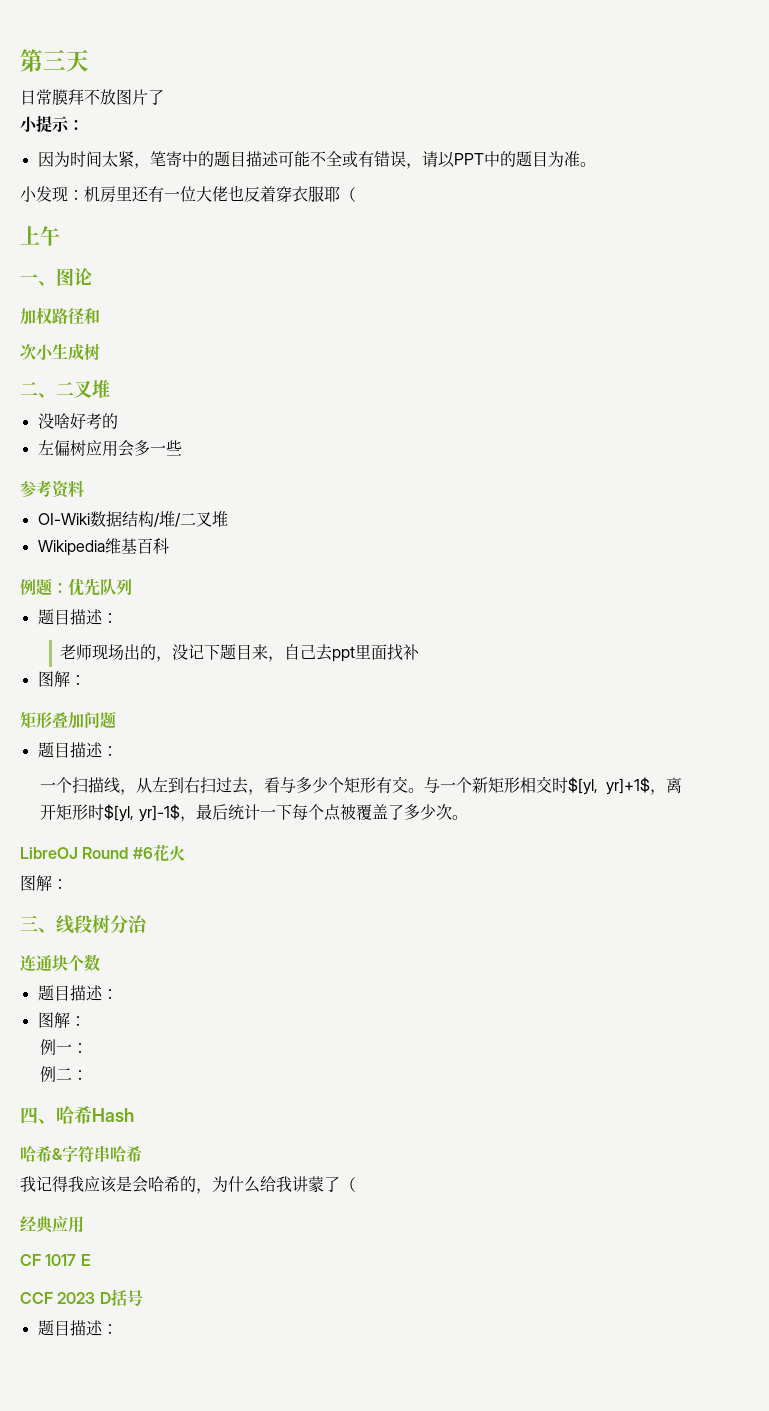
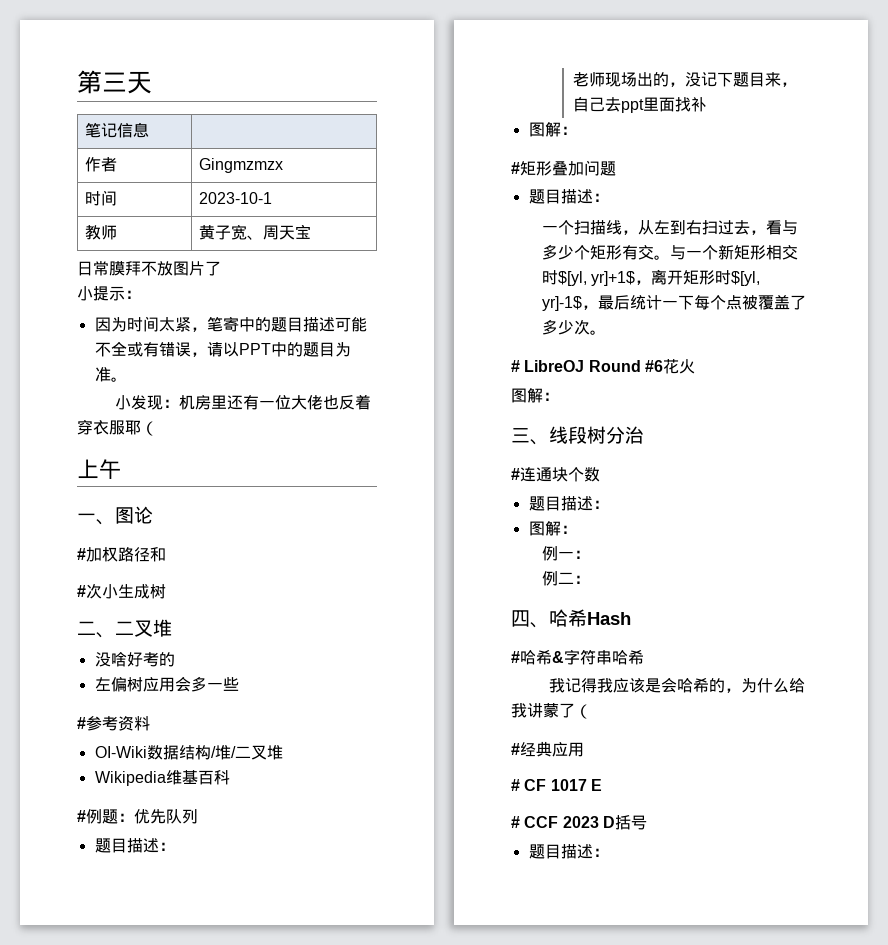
+ 笔记信息 |
+ 作者 | Gingmzmzx
+ 时间 | 2023-10-1
+ 教师 | 黄子宽、周天宝
- 加权路径和
+ #加权路径和
- 次小生成树
+ #次小生成树
- 参考资料
+ #参考资料
- 例题：优先队列
+ #例题：优先队列
- 矩形叠加问题
+ #矩形叠加问题
- LibreOJ Round #6花火
+ # LibreOJ Round #6花火
- 连通块个数
+ #连通块个数
- 哈希&字符串哈希
+ #哈希&字符串哈希
- 经典应用
+ #经典应用
- CF 1017 E
+ # CF 1017 E
- CCF 2023 D括号
+ # CCF 2023 D括号

